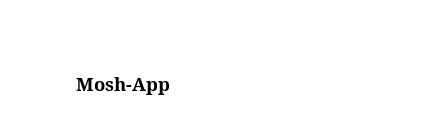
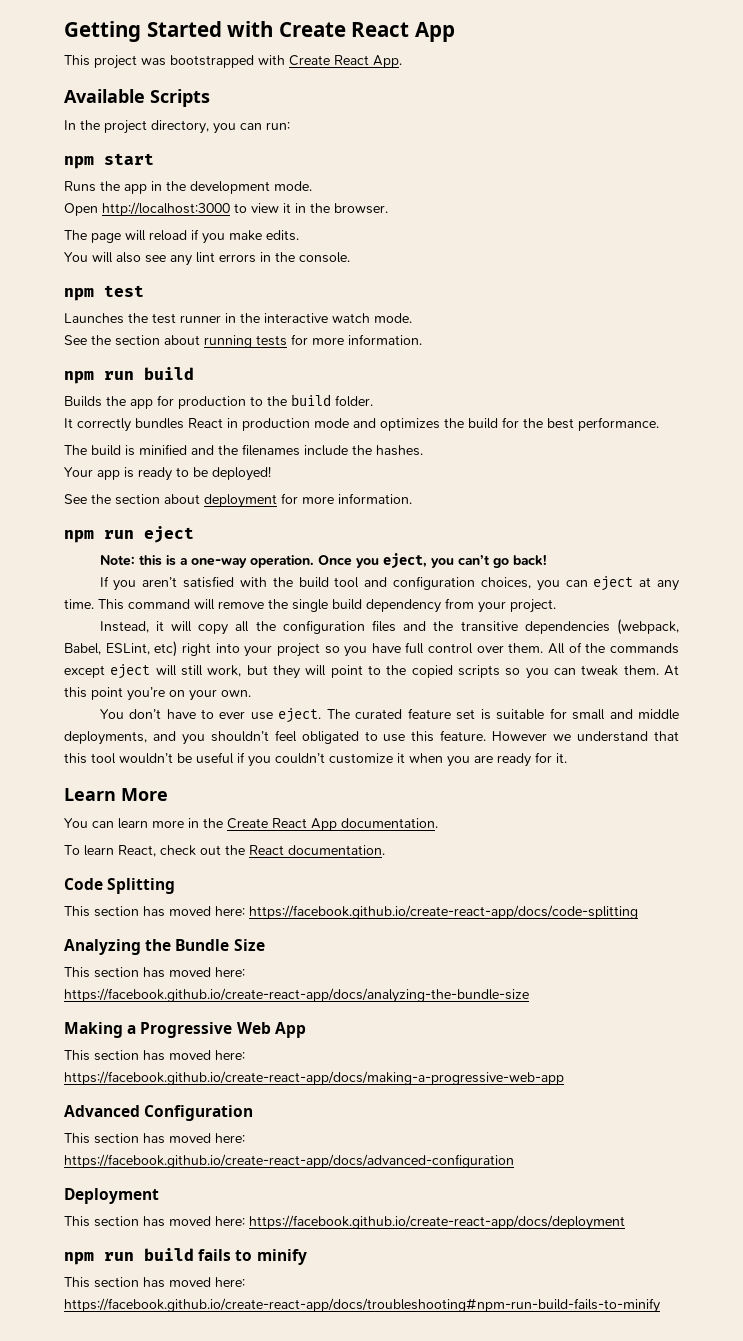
- Mosh-App
+ Getting Started with Create React App
+ This project was bootstrapped with Create React App.
+ Available Scripts
+ In the project directory, you can run:
+ npm start
+ Runs the app in the development mode.
+ Open http://localhost:3000 to view it in the browser.
+ The page will reload if you make edits.
+ You will also see any lint errors in the console.
+ npm test
+ Launches the test runner in the interactive watch mode.
+ See the section about running tests for more information.
+ npm run build
+ Builds the app for production to the build folder.
+ It correctly bundles React in production mode and optimizes the build for the best performance.
+ The build is minified and the filenames include the hashes.
+ Your app is ready to be deployed!
+ See the section about deployment for more information.
+ npm run eject
+ Note: this is a one-way operation. Once you eject, you can’t go back!
+ If you aren’t satisfied with the build tool and configuration choices, you can eject at any time. This command will remove the single build dependency from your project.
+ Instead, it will copy all the configuration files and the transitive dependencies (webpack, Babel, ESLint, etc) right into your project so you have full control over them. All of the commands except eject will still work, but they will point to the copied scripts so you can tweak them. At this point you’re on your own.
+ You don’t have to ever use eject. The curated feature set is suitable for small and middle deployments, and you shouldn’t feel obligated to use this feature. However we understand that this tool wouldn’t be useful if you couldn’t customize it when you are ready for it.
+ Learn More
+ You can learn more in the Create React App documentation.
+ To learn React, check out the React documentation.
+ Code Splitting
+ This section has moved here: https://facebook.github.io/create-react-app/docs/code-splitting
+ Analyzing the Bundle Size
+ This section has moved here: https://facebook.github.io/create-react-app/docs/analyzing-the-bundle-size
+ Making a Progressive Web App
+ This section has moved here: https://facebook.github.io/create-react-app/docs/making-a-progressive-web-app
+ Advanced Configuration
+ This section has moved here: https://facebook.github.io/create-react-app/docs/advanced-configuration
+ Deployment
+ This section has moved here: https://facebook.github.io/create-react-app/docs/deployment
+ npm run build fails to minify
+ This section has moved here: https://facebook.github.io/create-react-app/docs/troubleshooting#npm-run-build-fails-to-minify

